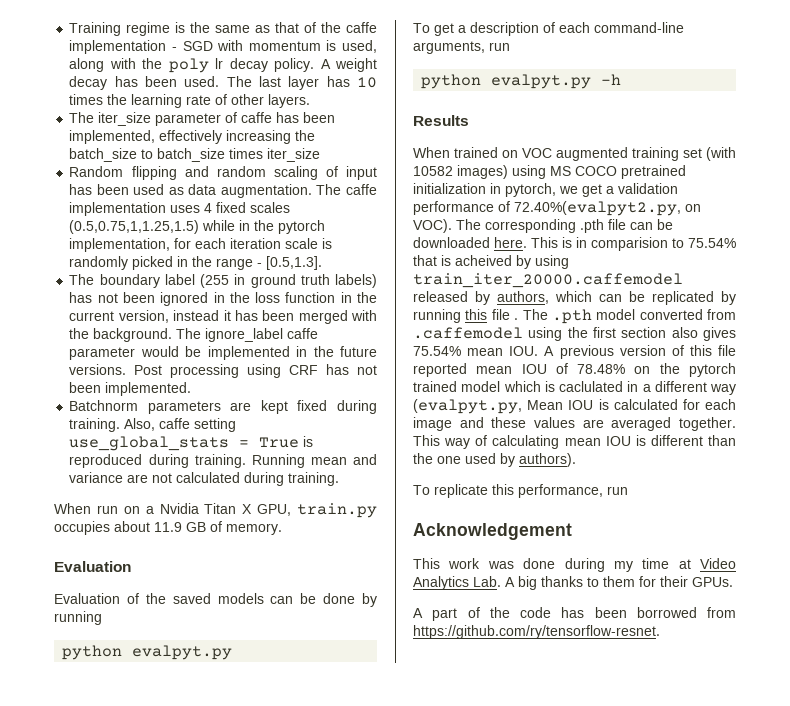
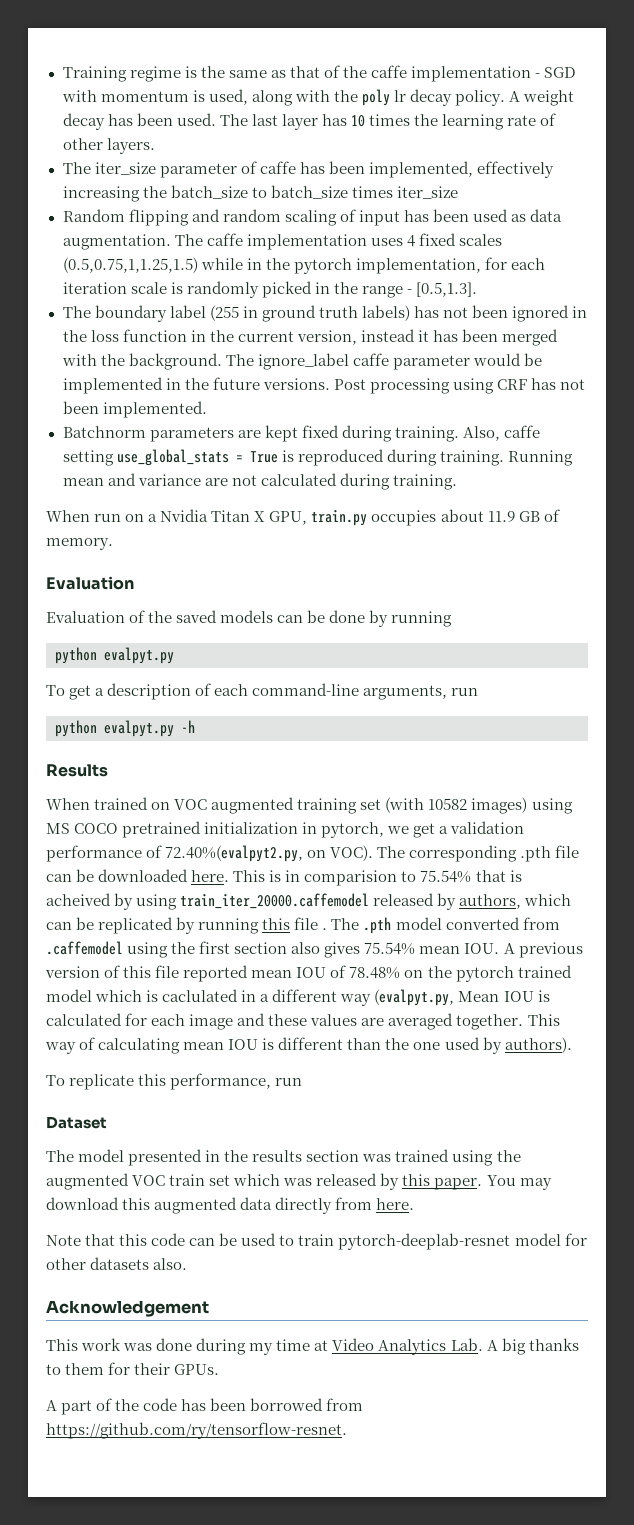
+ Dataset
+ The model presented in the results section was trained using the augmented VOC train set which was released by this paper. You may download this augmented data directly from here.
+ Note that this code can be used to train pytorch-deeplab-resnet model for other datasets also.

